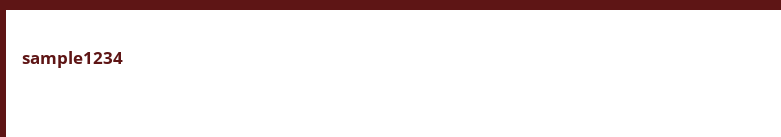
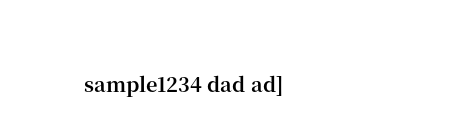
- sample1234
+ sample1234 dad ad]

